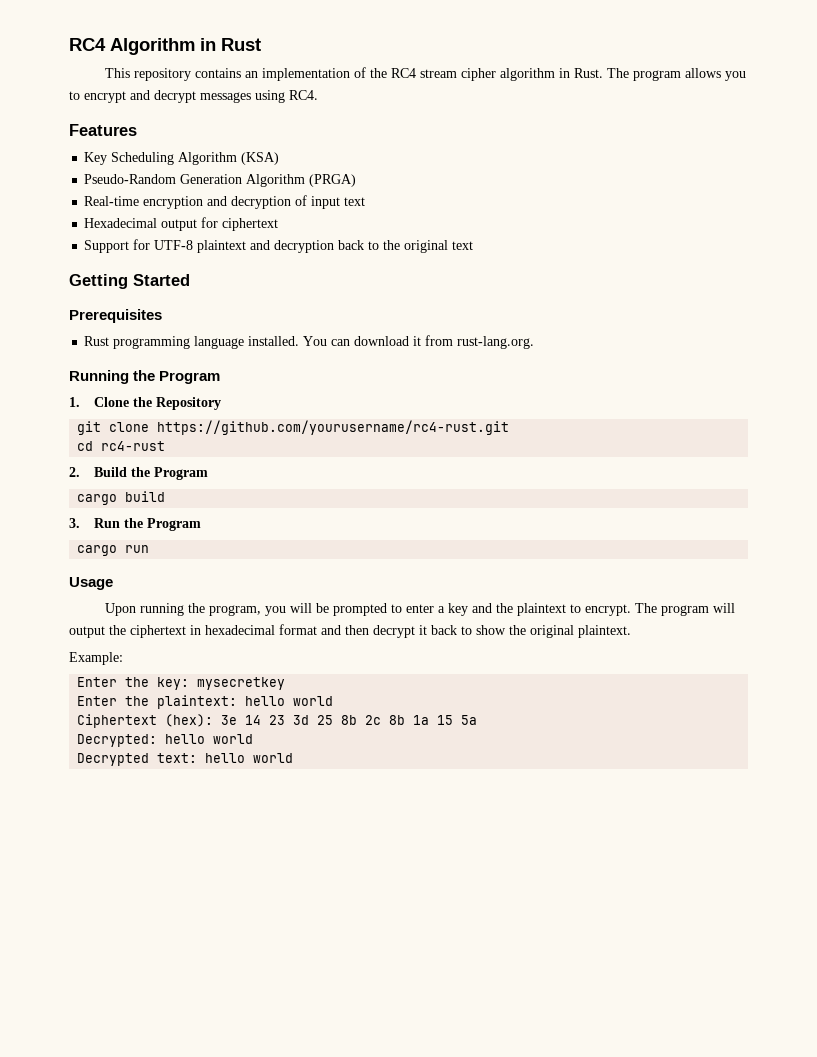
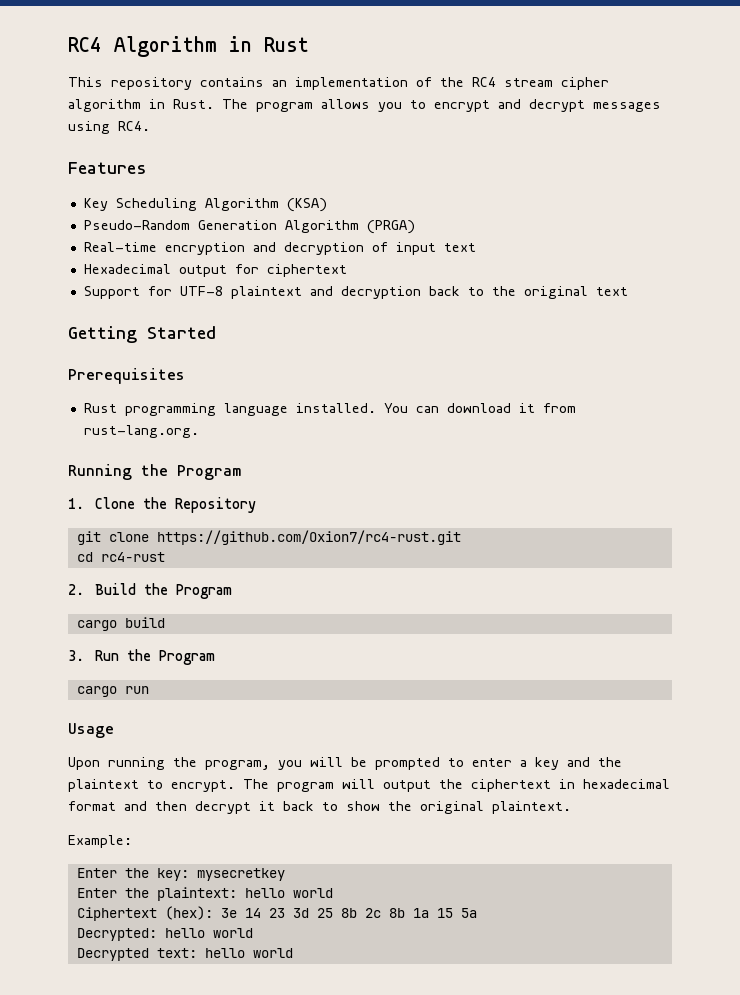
- git clone https://github.com/yourusername/rc4-rust.git
+ git clone https://github.com/Oxion7/rc4-rust.git

